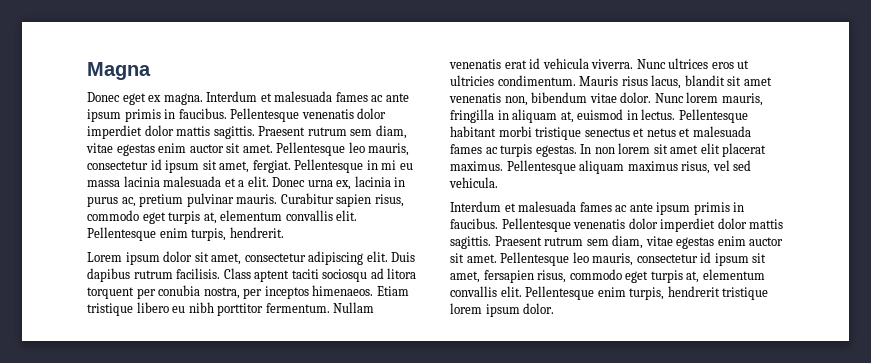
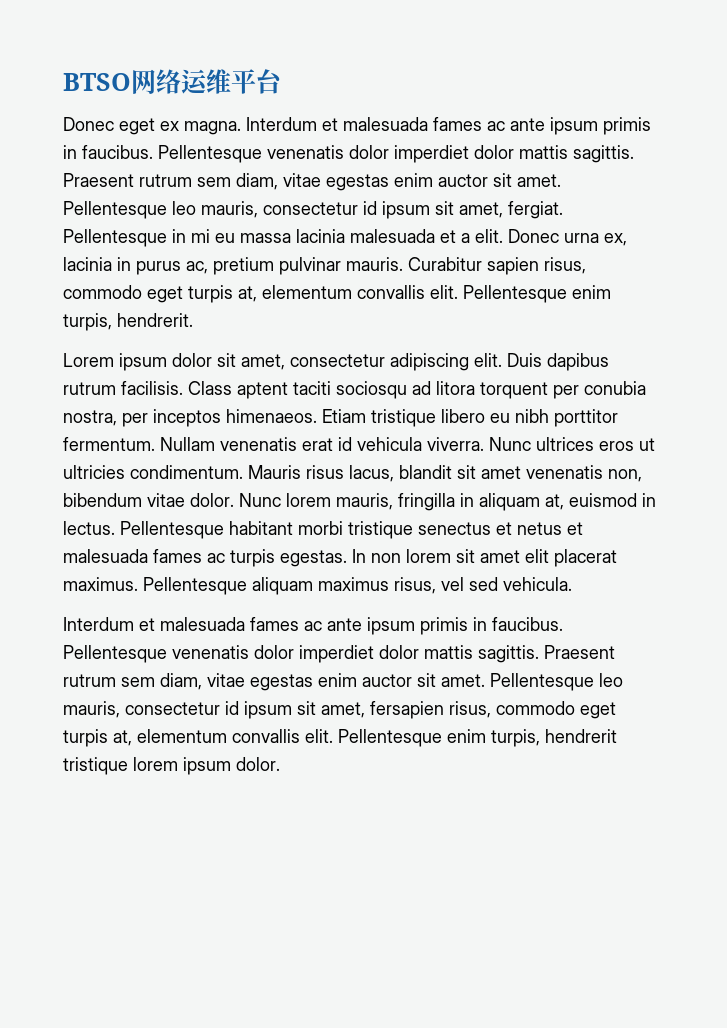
- Magna
+ BTSO网络运维平台

